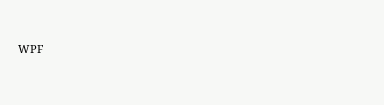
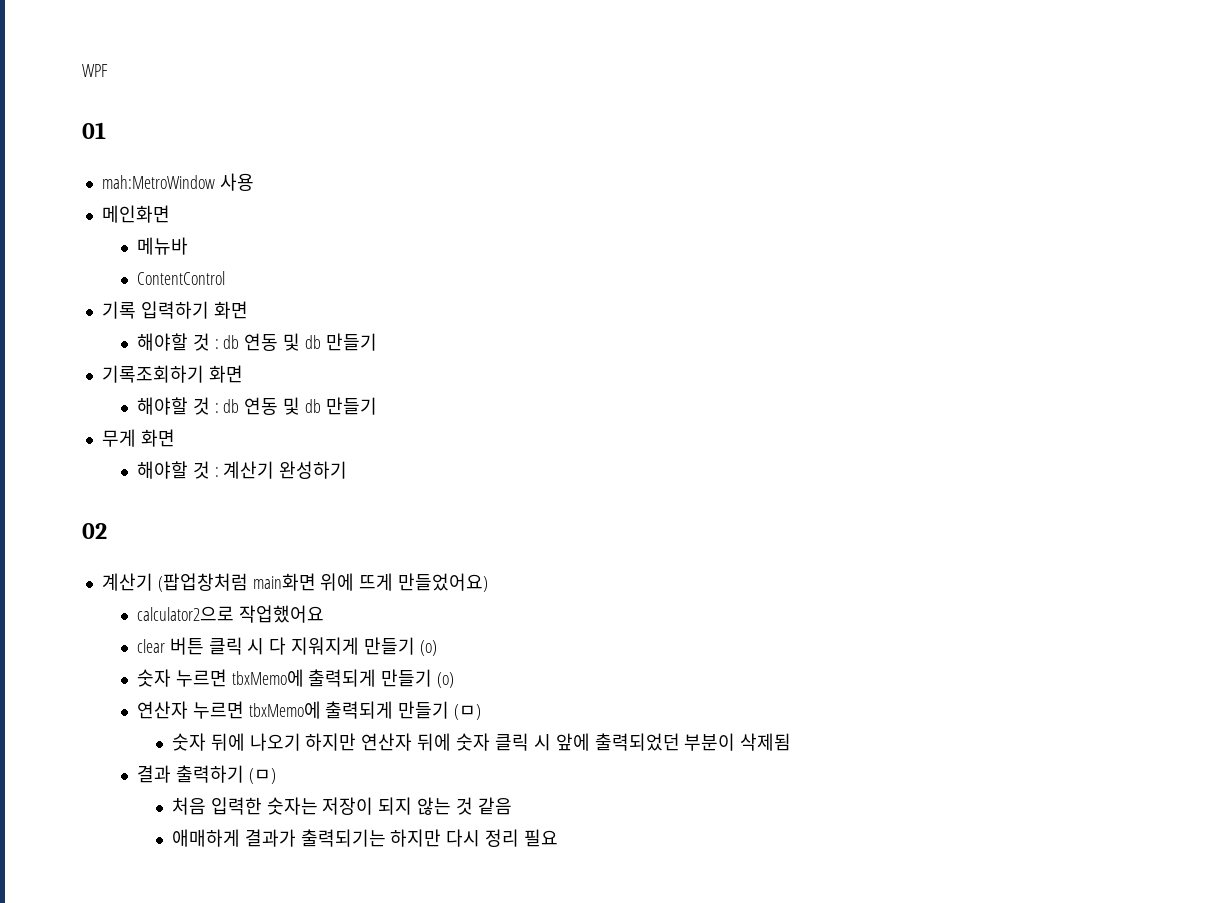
+ 01
+ mah:MetroWindow 사용
+ 메인화면
+ 메뉴바
+ ContentControl
+ 기록 입력하기 화면
+ 해야할 것 : db 연동 및 db 만들기
+ 기록조회하기 화면
+ 해야할 것 : db 연동 및 db 만들기
+ 무게 화면
+ 해야할 것 : 계산기 완성하기
+ 02
+ 계산기 (팝업창처럼 main화면 위에 뜨게 만들었어요)
+ calculator2으로 작업했어요
+ clear 버튼 클릭 시 다 지워지게 만들기 (o)
+ 숫자 누르면 tbxMemo에 출력되게 만들기 (o)
+ 연산자 누르면 tbxMemo에 출력되게 만들기 (ㅁ)
+ 숫자 뒤에 나오기 하지만 연산자 뒤에 숫자 클릭 시 앞에 출력되었던 부분이 삭제됨
+ 결과 출력하기 (ㅁ)
+ 처음 입력한 숫자는 저장이 되지 않는 것 같음
+ 애매하게 결과가 출력되기는 하지만 다시 정리 필요

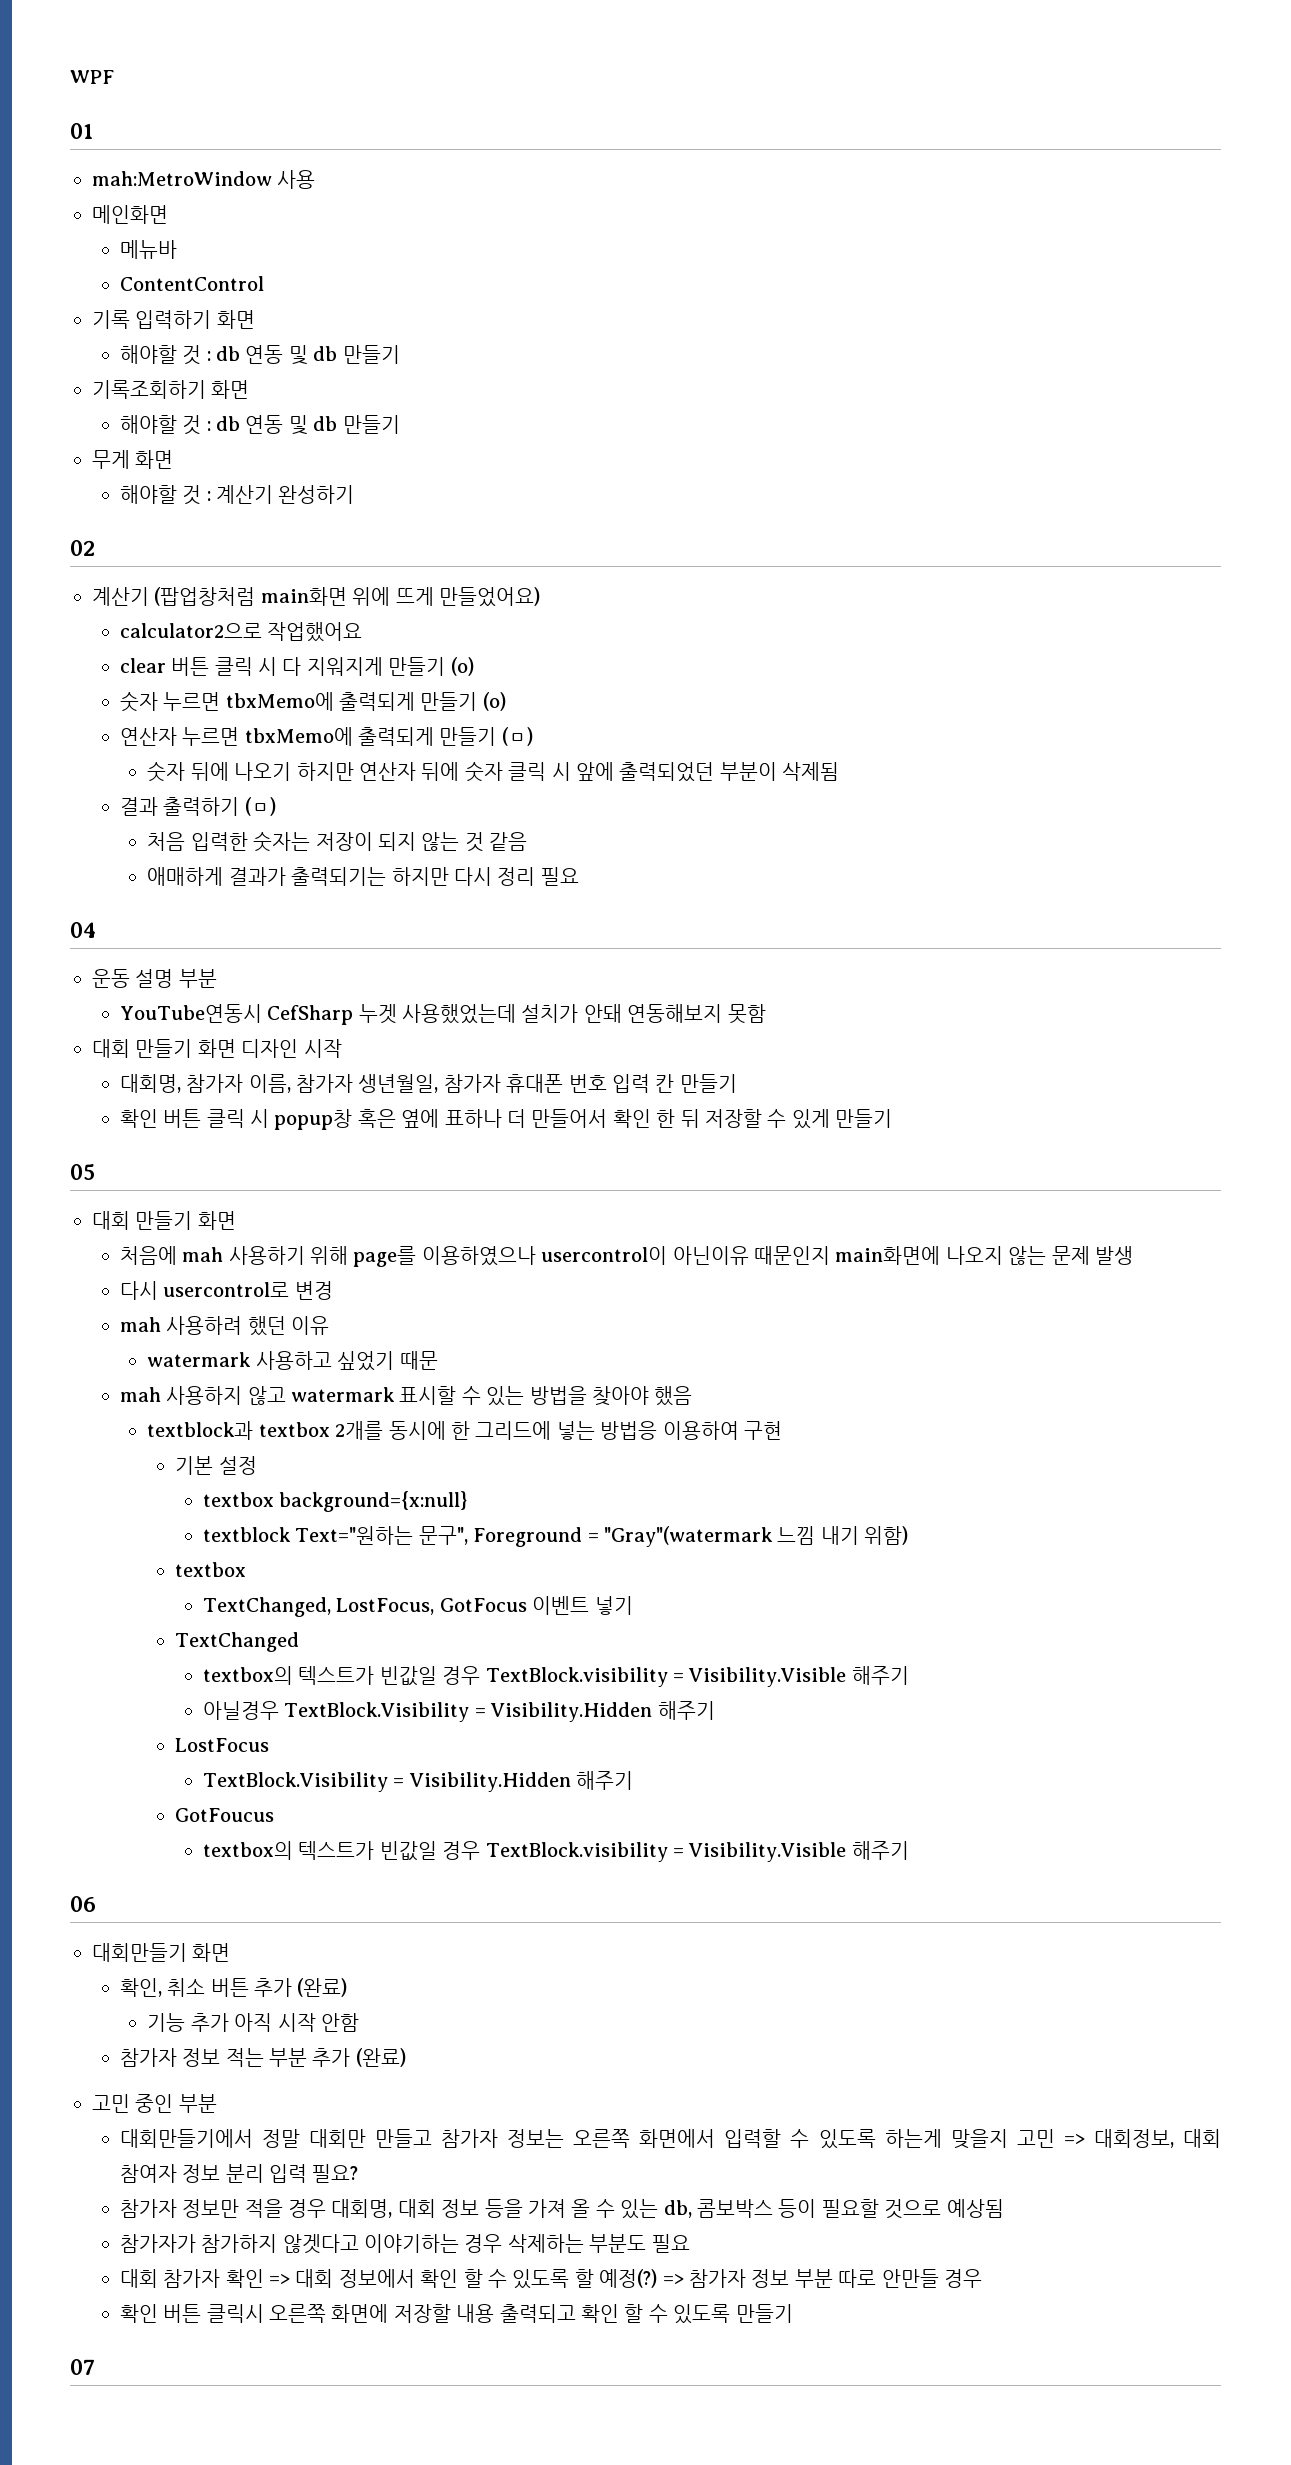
+ 04
+ 운동 설명 부분
+ YouTube연동시 CefSharp 누겟 사용했었는데 설치가 안돼 연동해보지 못함
+ 대회 만들기 화면 디자인 시작
+ 대회명, 참가자 이름, 참가자 생년월일, 참가자 휴대폰 번호 입력 칸 만들기
+ 확인 버튼 클릭 시 popup창 혹은 옆에 표하나 더 만들어서 확인 한 뒤 저장할 수 있게 만들기
+ 05
+ 대회 만들기 화면
+ 처음에 mah 사용하기 위해 page를 이용하였으나 usercontrol이 아닌이유 때문인지 main화면에 나오지 않는 문제 발생
+ 다시 usercontrol로 변경
+ mah 사용하려 했던 이유
+ watermark 사용하고 싶었기 때문
+ mah 사용하지 않고 watermark 표시할 수 있는 방법을 찾아야 했음
+ textblock과 textbox 2개를 동시에 한 그리드에 넣는 방법응 이용하여 구현
+ 기본 설정
+ textbox background={x:null}
+ textblock Text="원하는 문구", Foreground = "Gray"(watermark 느낌 내기 위함)
+ textbox
+ TextChanged, LostFocus, GotFocus 이벤트 넣기
+ TextChanged
+ textbox의 텍스트가 빈값일 경우 TextBlock.visibility = Visibility.Visible 해주기
+ 아닐경우 TextBlock.Visibility = Visibility.Hidden 해주기
+ LostFocus
+ TextBlock.Visibility = Visibility.Hidden 해주기
+ GotFoucus
+ textbox의 텍스트가 빈값일 경우 TextBlock.visibility = Visibility.Visible 해주기
+ 06
+ 대회만들기 화면
+ 확인, 취소 버튼 추가 (완료)
+ 기능 추가 아직 시작 안함
+ 참가자 정보 적는 부분 추가 (완료)
+ 고민 중인 부분
+ 대회만들기에서 정말 대회만 만들고 참가자 정보는 오른쪽 화면에서 입력할 수 있도록 하는게 맞을지 고민 => 대회정보, 대회 참여자 정보 분리 입력 필요?
+ 참가자 정보만 적을 경우 대회명, 대회 정보 등을 가져 올 수 있는 db, 콤보박스 등이 필요할 것으로 예상됨
+ 참가자가 참가하지 않겟다고 이야기하는 경우 삭제하는 부분도 필요
+ 대회 참가자 확인 => 대회 정보에서 확인 할 수 있도록 할 예정(?) => 참가자 정보 부분 따로 안만들 경우
+ 확인 버튼 클릭시 오른쪽 화면에 저장할 내용 출력되고 확인 할 수 있도록 만들기
+ 07

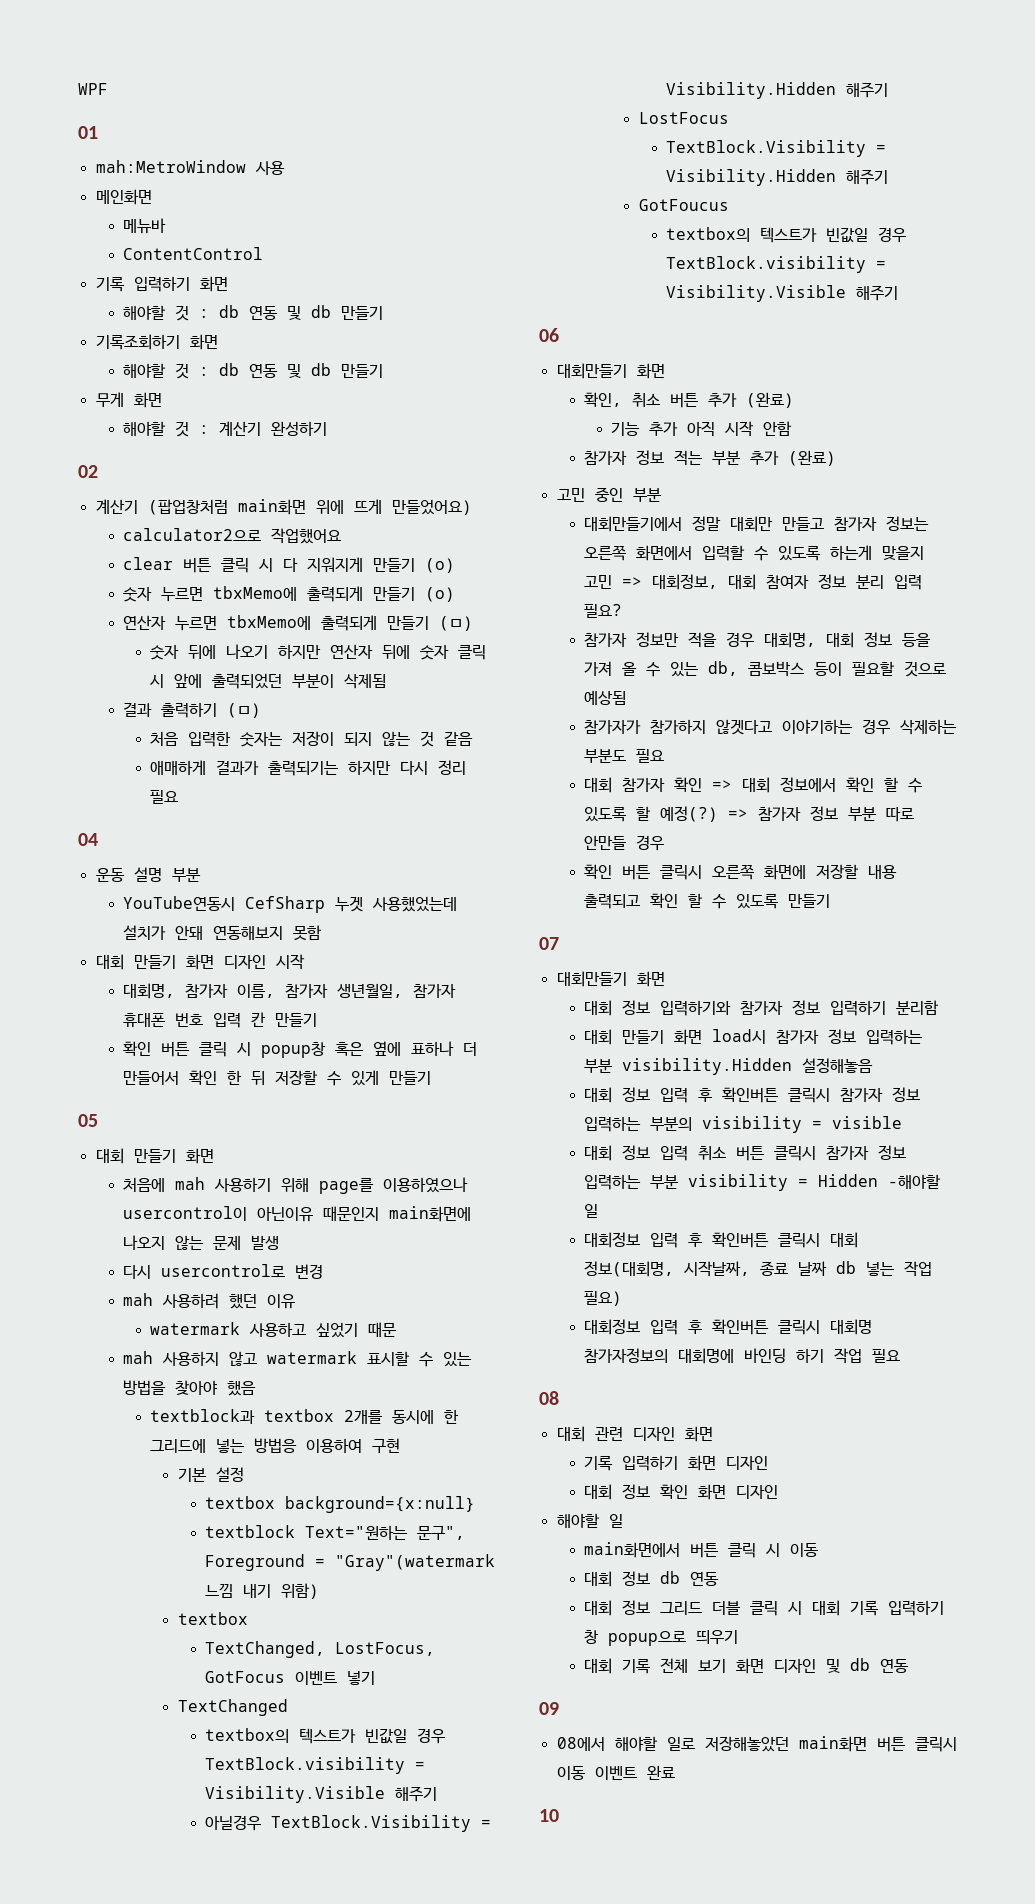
  07
+ 대회만들기 화면
+ 대회 정보 입력하기와 참가자 정보 입력하기 분리함
+ 대회 만들기 화면 load시 참가자 정보 입력하는 부분 visibility.Hidden 설정해놓음
+ 대회 정보 입력 후 확인버튼 클릭시 참가자 정보 입력하는 부분의 visibility = visible
+ 대회 정보 입력 취소 버튼 클릭시 참가자 정보 입력하는 부분 visibility = Hidden -해야할 일
+ 대회정보 입력 후 확인버튼 클릭시 대회 정보(대회명, 시작날짜, 종료 날짜 db 넣는 작업 필요)
+ 대회정보 입력 후 확인버튼 클릭시 대회명 참가자정보의 대회명에 바인딩 하기 작업 필요
+ 08
+ 대회 관련 디자인 화면
+ 기록 입력하기 화면 디자인
+ 대회 정보 확인 화면 디자인
+ 해야할 일
+ main화면에서 버튼 클릭 시 이동
+ 대회 정보 db 연동
+ 대회 정보 그리드 더블 클릭 시 대회 기록 입력하기 창 popup으로 띄우기
+ 대회 기록 전체 보기 화면 디자인 및 db 연동
+ 09
+ 08에서 해야할 일로 저장해놓았던 main화면 버튼 클릭시 이동 이벤트 완료
+ 10

